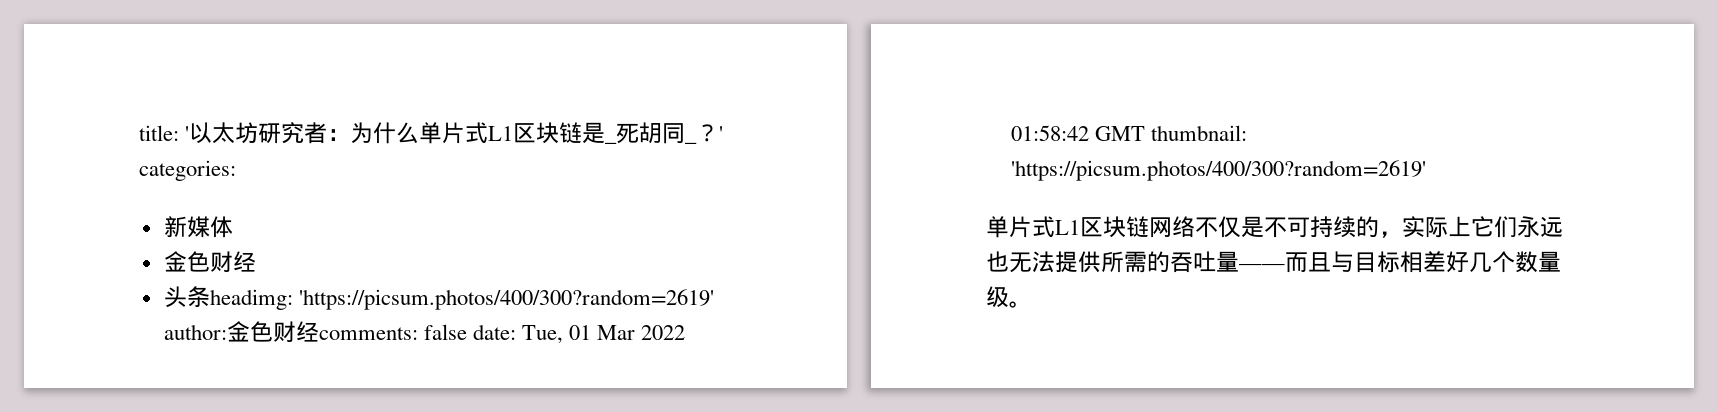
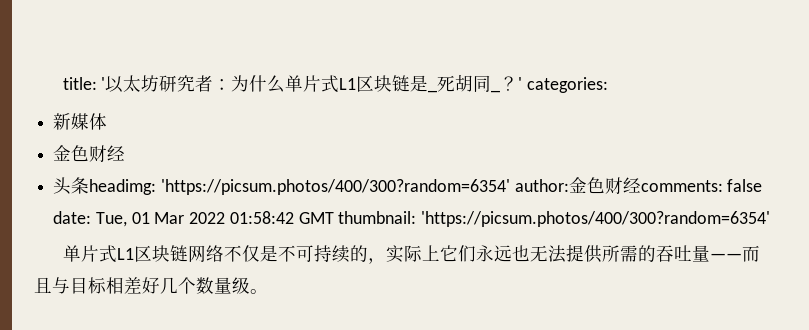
- 头条headimg: 'https://picsum.photos/400/300?random=2619' author:金色财经comments: false date: Tue, 01 Mar 2022 01:58:42 GMT thumbnail: 'https://picsum.photos/400/300?random=2619'
+ 头条headimg: 'https://picsum.photos/400/300?random=6354' author:金色财经comments: false date: Tue, 01 Mar 2022 01:58:42 GMT thumbnail: 'https://picsum.photos/400/300?random=6354'

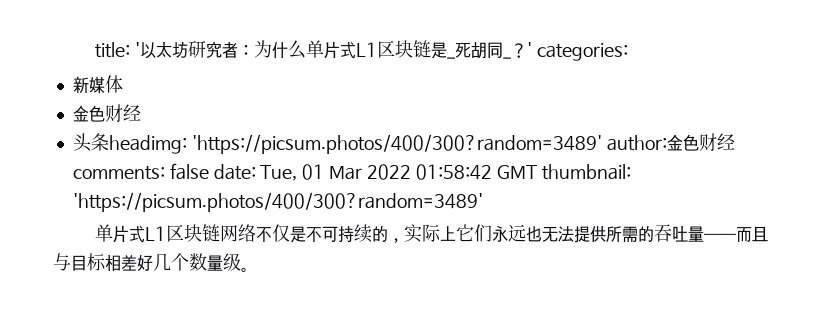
- 头条headimg: 'https://picsum.photos/400/300?random=6354' author:金色财经comments: false date: Tue, 01 Mar 2022 01:58:42 GMT thumbnail: 'https://picsum.photos/400/300?random=6354'
+ 头条headimg: 'https://picsum.photos/400/300?random=3489' author:金色财经comments: false date: Tue, 01 Mar 2022 01:58:42 GMT thumbnail: 'https://picsum.photos/400/300?random=3489'

